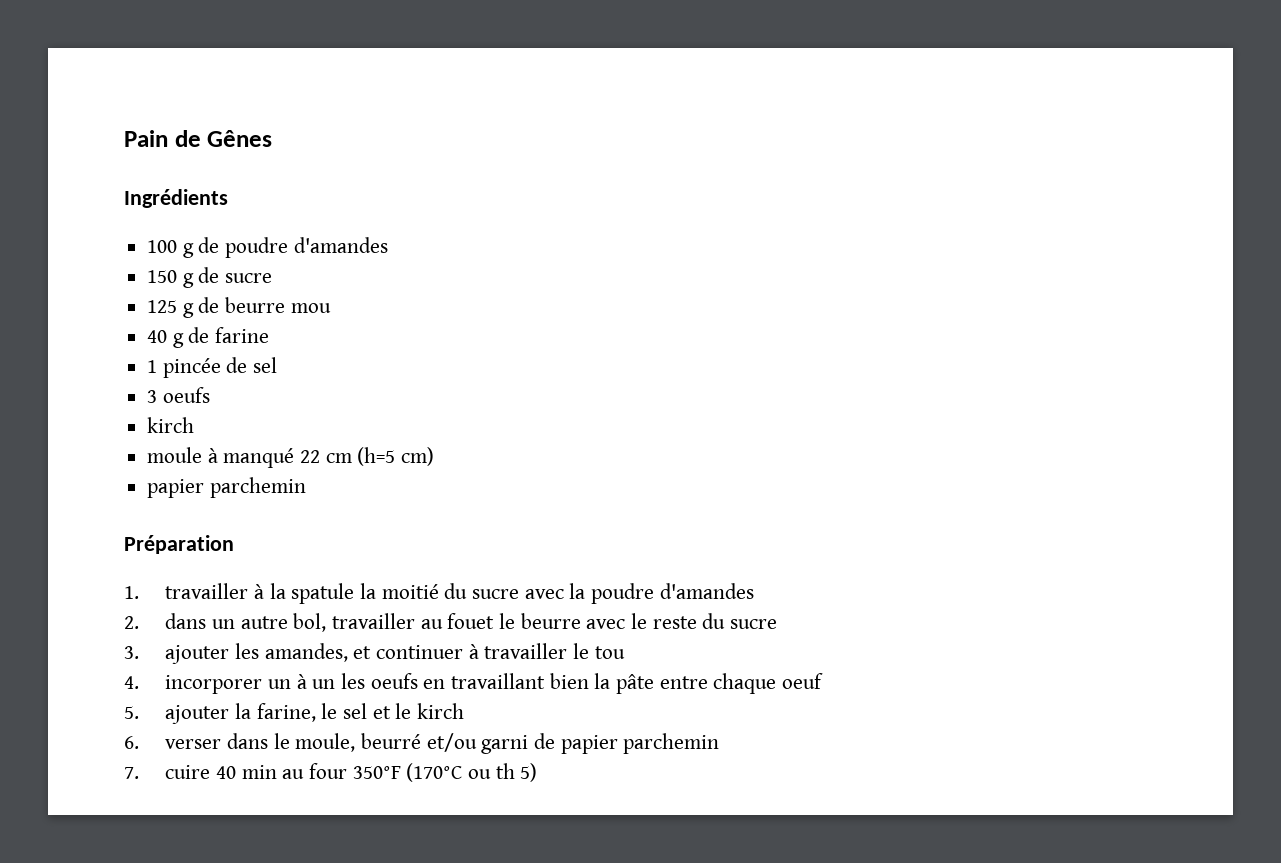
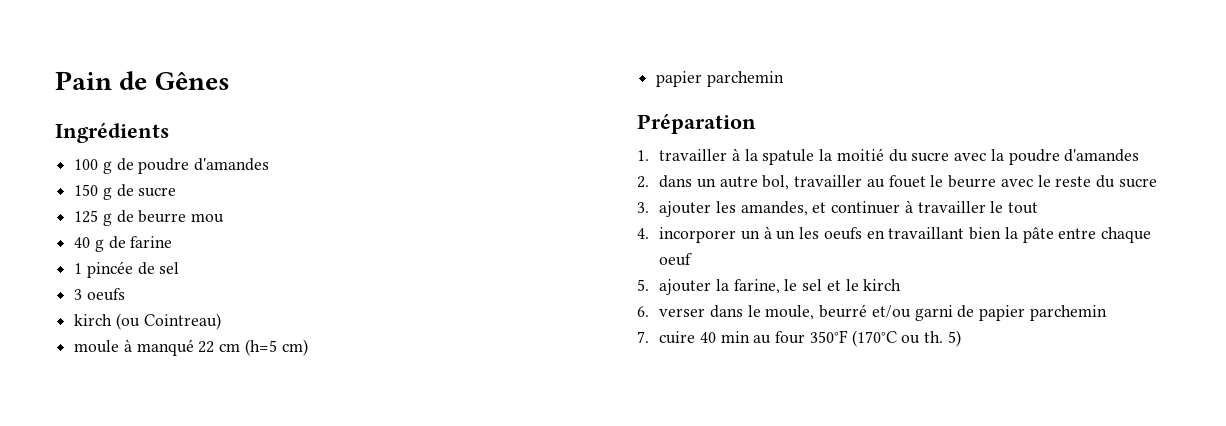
  3 oeufs
- kirch
+ kirch (ou Cointreau)
- 3. ajouter les amandes, et continuer à travailler le tou
+ 3. ajouter les amandes, et continuer à travailler le tout
- 7. cuire 40 min au four 350°F (170°C ou th 5)
+ 7. cuire 40 min au four 350°F (170°C ou th. 5)

